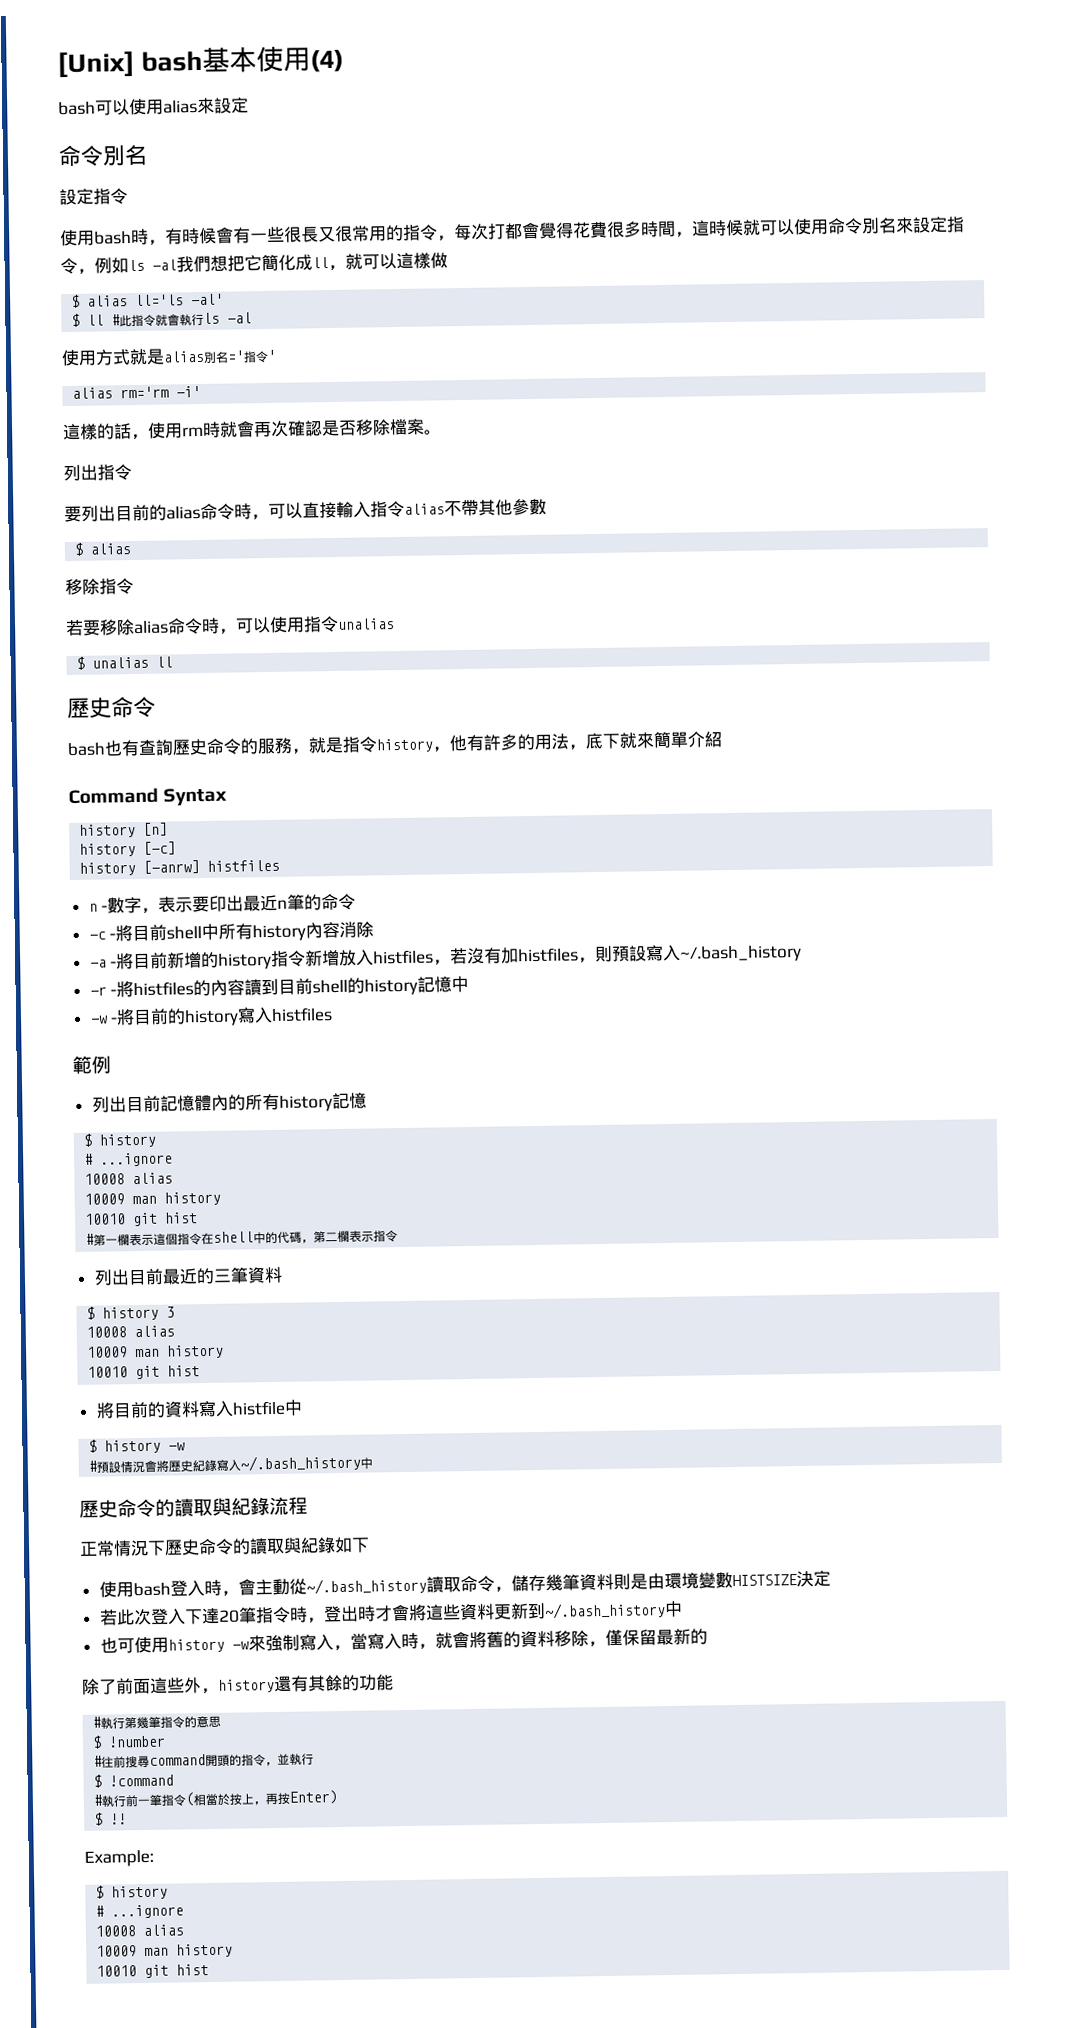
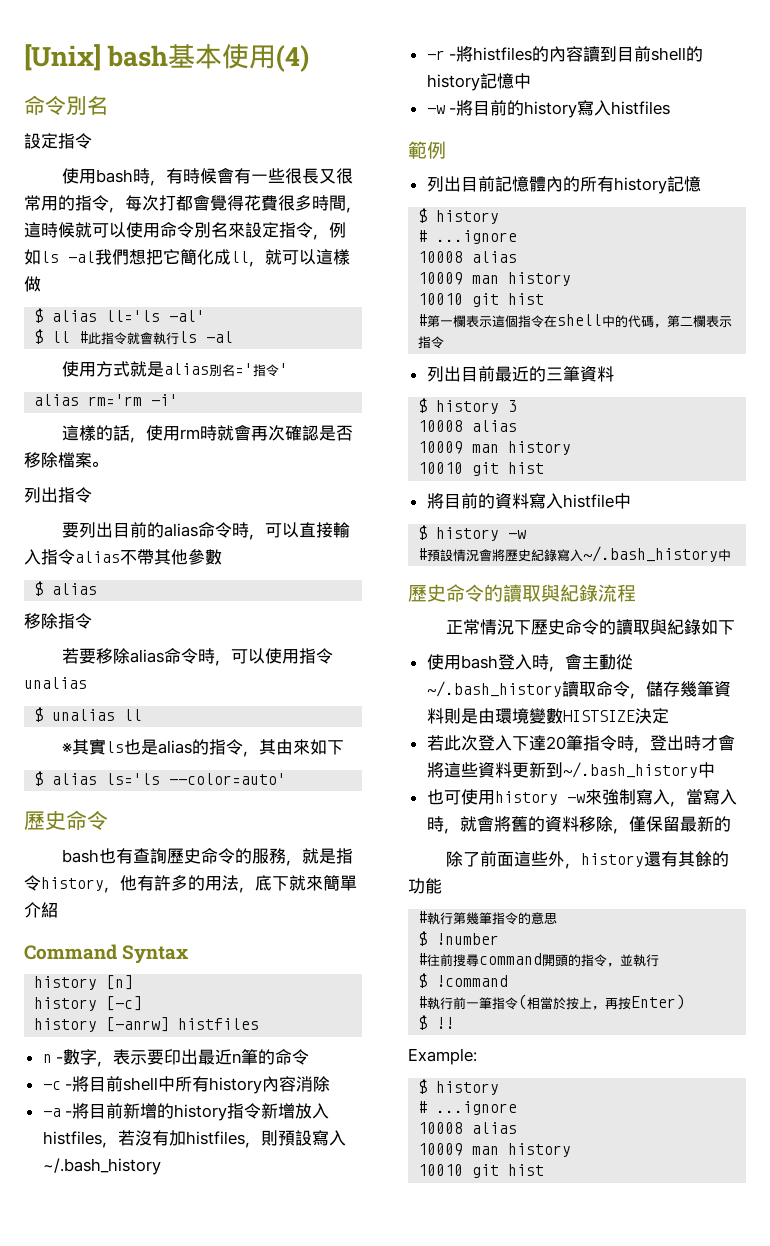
- bash可以使用alias來設定
+ ※其實ls也是alias的指令，其由來如下
+ $ alias ls='ls --color=auto'

